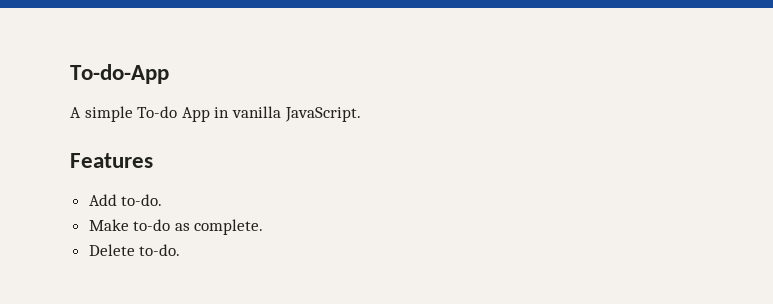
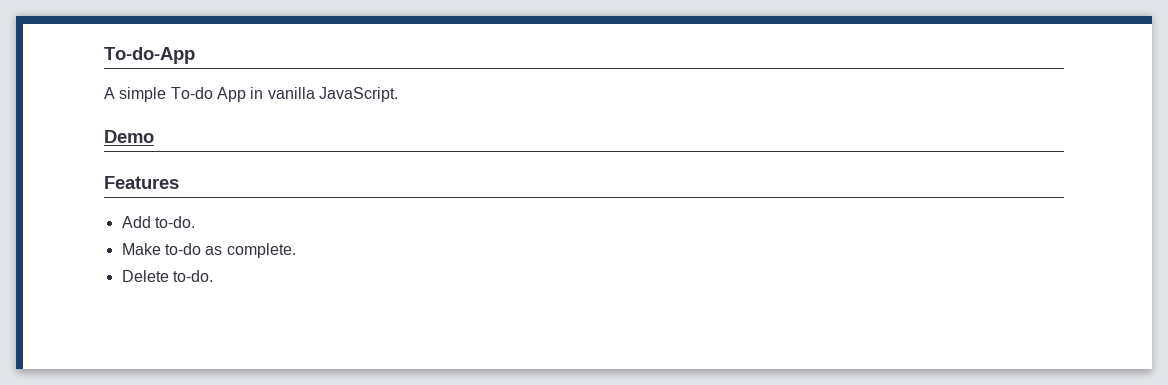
+ Demo

